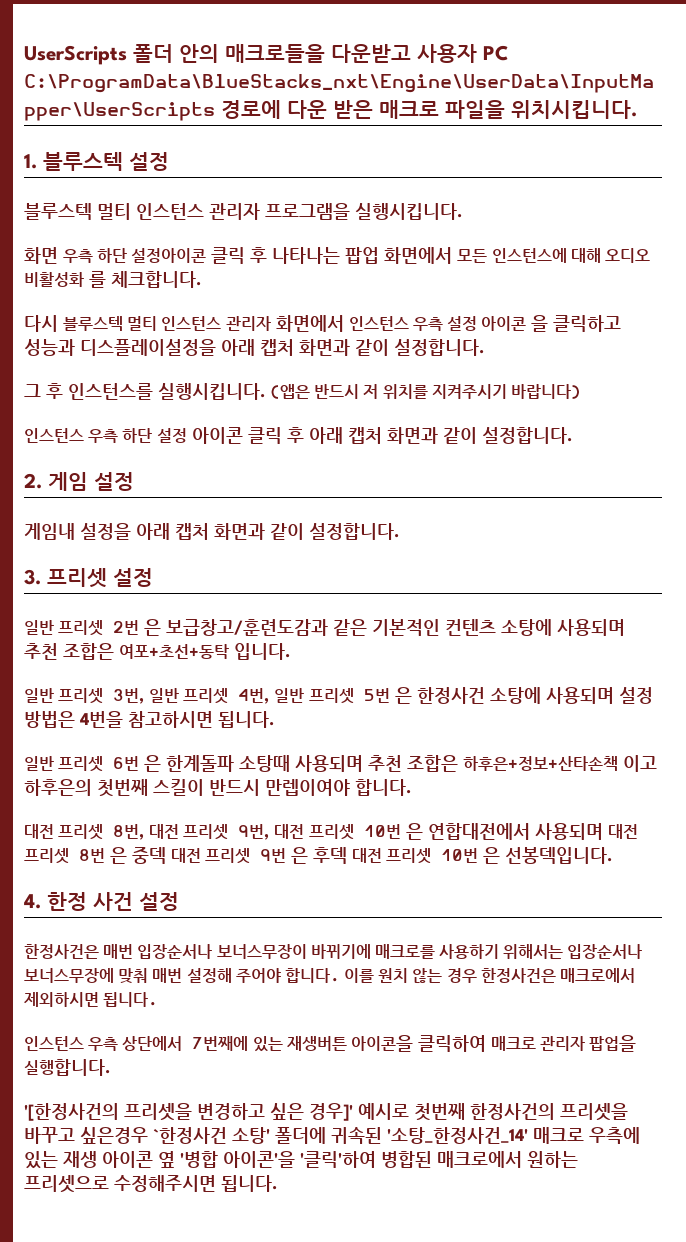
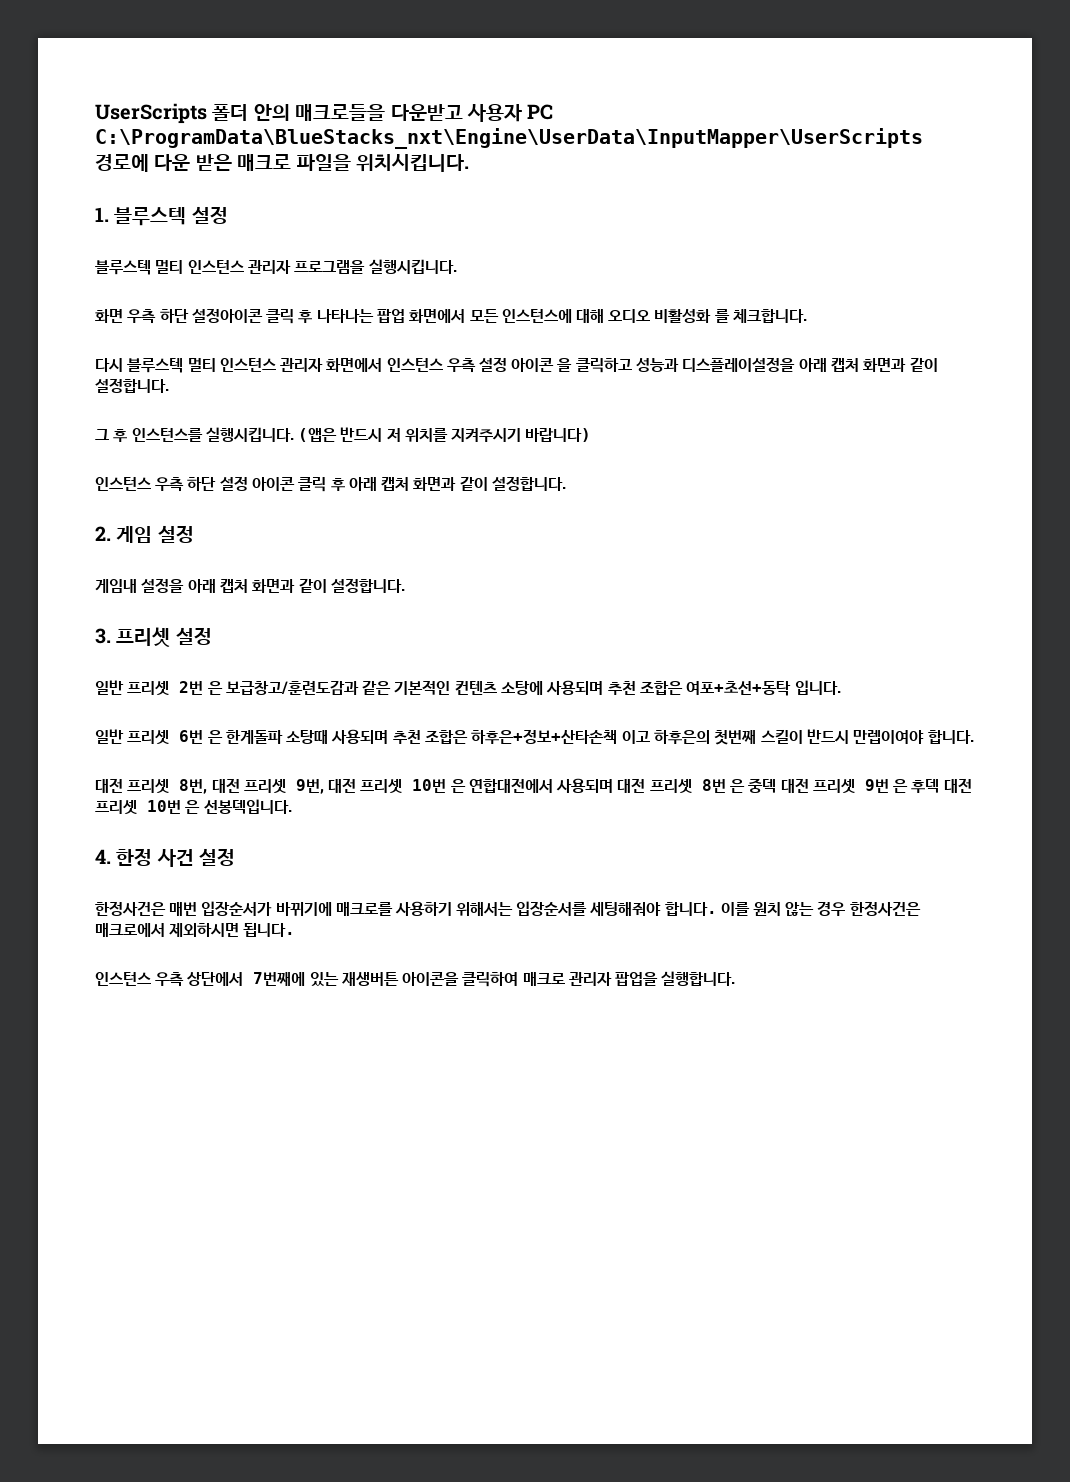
- 일반 프리셋 3번, 일반 프리셋 4번, 일반 프리셋 5번 은 한정사건 소탕에 사용되며 설정 방법은 4번을 참고하시면 됩니다.
- 한정사건은 매번 입장순서나 보너스무장이 바뀌기에 매크로를 사용하기 위해서는 입장순서나 보너스무장에 맞춰 매번 설정해 주어야 합니다.
+ 한정사건은 매번 입장순서가 바뀌기에 매크로를 사용하기 위해서는 입장순서를 세팅해줘야 합니다.
- '[한정사건의 프리셋을 변경하고 싶은 경우]' 예시로 첫번째 한정사건의 프리셋을 바꾸고 싶은경우 `한정사건 소탕' 폴더에 귀속된 '소탕_한정사건_14' 매크로 우측에 있는 재생 아이콘 옆 '병합 아이콘'을 '클릭'하여 병합된 매크로에서 원하는 프리셋으로 수정해주시면 됩니다.

